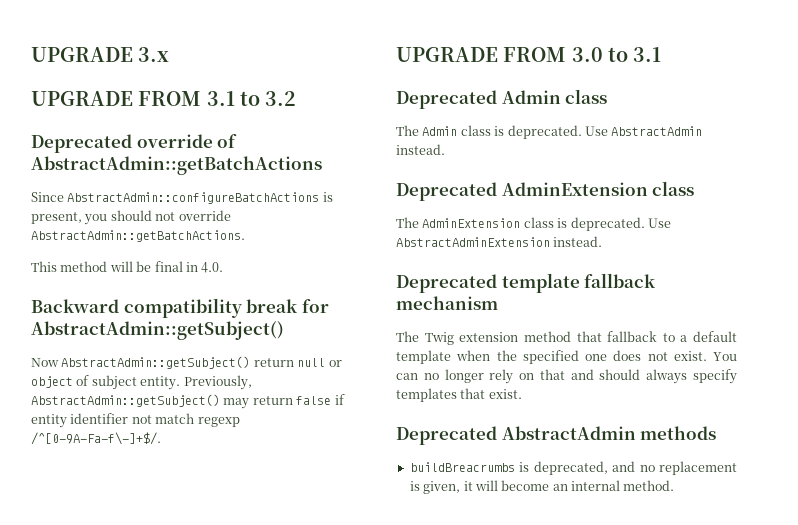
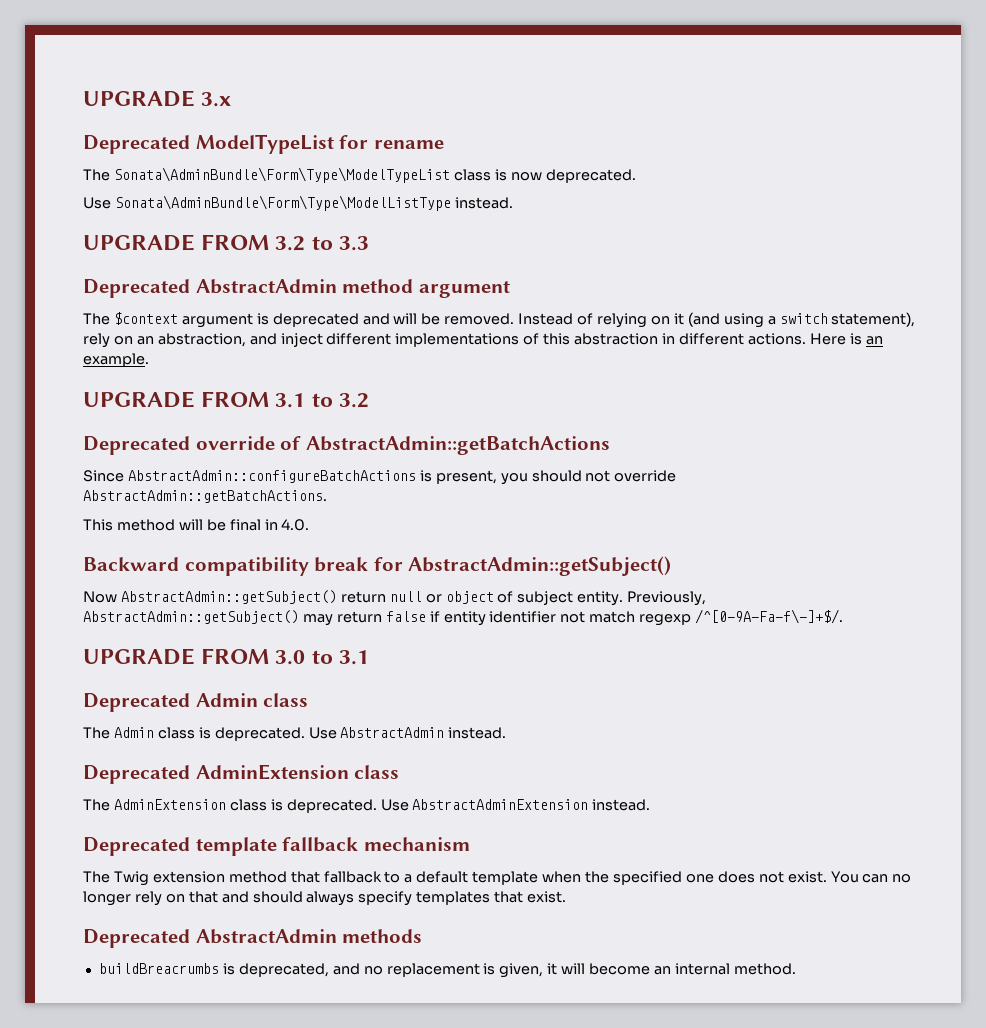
+ Deprecated ModelTypeList for rename
+ The Sonata\AdminBundle\Form\Type\ModelTypeList class is now deprecated.
+ Use Sonata\AdminBundle\Form\Type\ModelListType instead.
+ UPGRADE FROM 3.2 to 3.3
+ Deprecated AbstractAdmin method argument
+ The $context argument is deprecated and will be removed. Instead of relying on it (and using a switch statement), rely on an abstraction, and inject different implementations of this abstraction in different actions. Here is an example.

